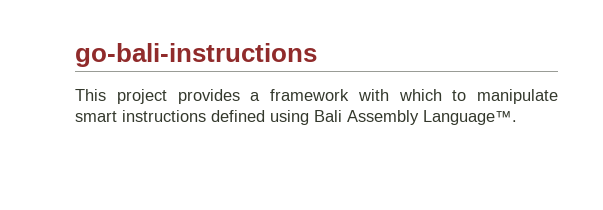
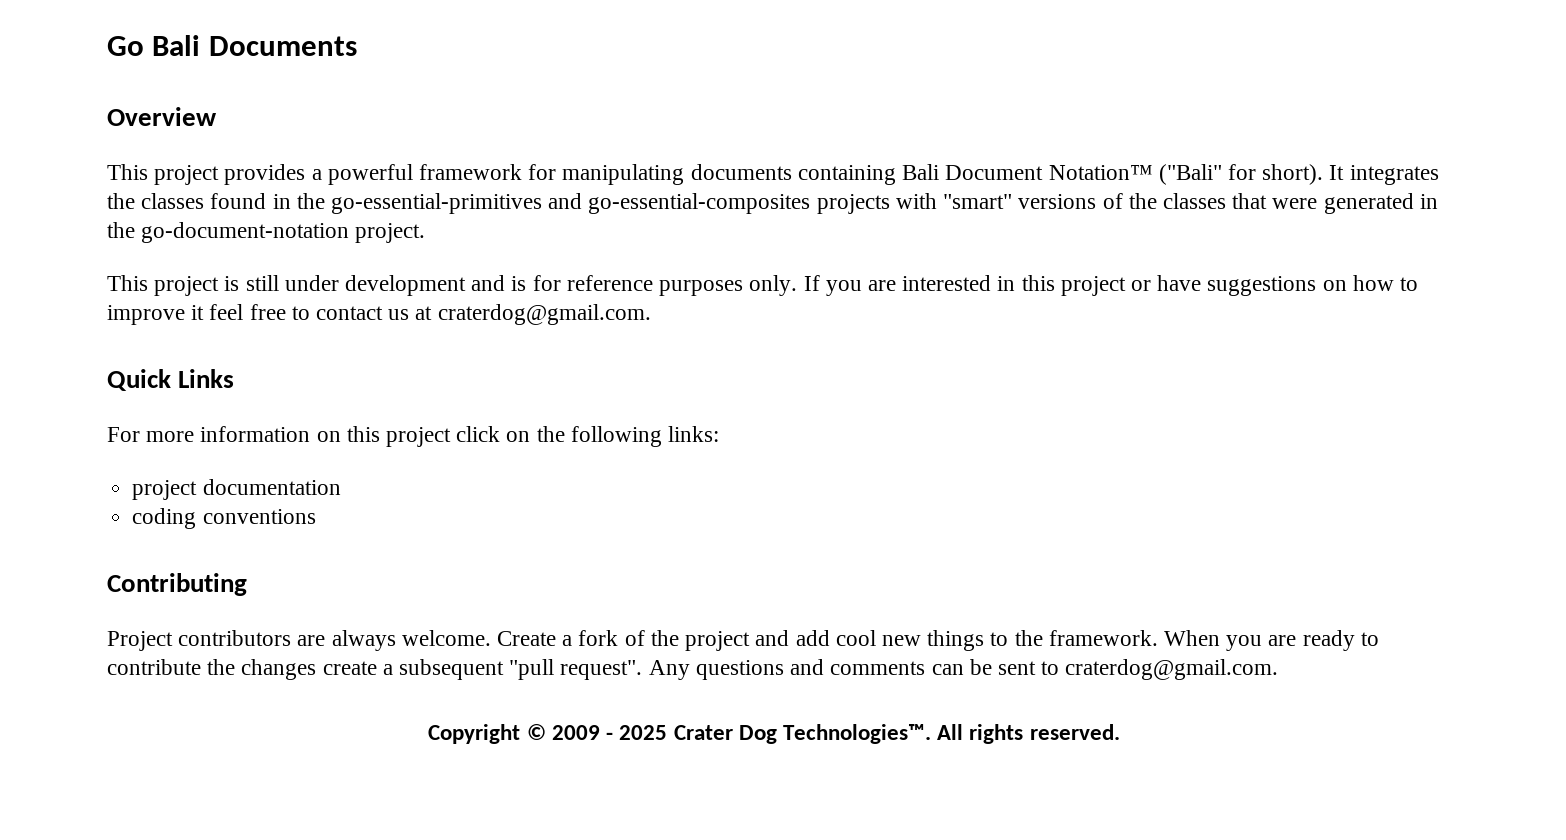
- go-bali-instructions
+ Go Bali Documents
+ Overview
- This project provides a framework with which to manipulate smart instructions defined using Bali Assembly Language™.
+ This project provides a powerful framework for manipulating documents containing Bali Document Notation™ ("Bali" for short). It integrates the classes found in the go-essential-primitives and go-essential-composites projects with "smart" versions of the classes that were generated in the go-document-notation project.
+ This project is still under development and is for reference purposes only. If you are interested in this project or have suggestions on how to improve it feel free to contact us at craterdog@gmail.com.
+ Quick Links
+ For more information on this project click on the following links:
+ project documentation
+ coding conventions
+ Contributing
+ Project contributors are always welcome. Create a fork of the project and add cool new things to the framework. When you are ready to contribute the changes create a subsequent "pull request". Any questions and comments can be sent to craterdog@gmail.com.
+ Copyright © 2009 - 2025 Crater Dog Technologies™. All rights reserved.

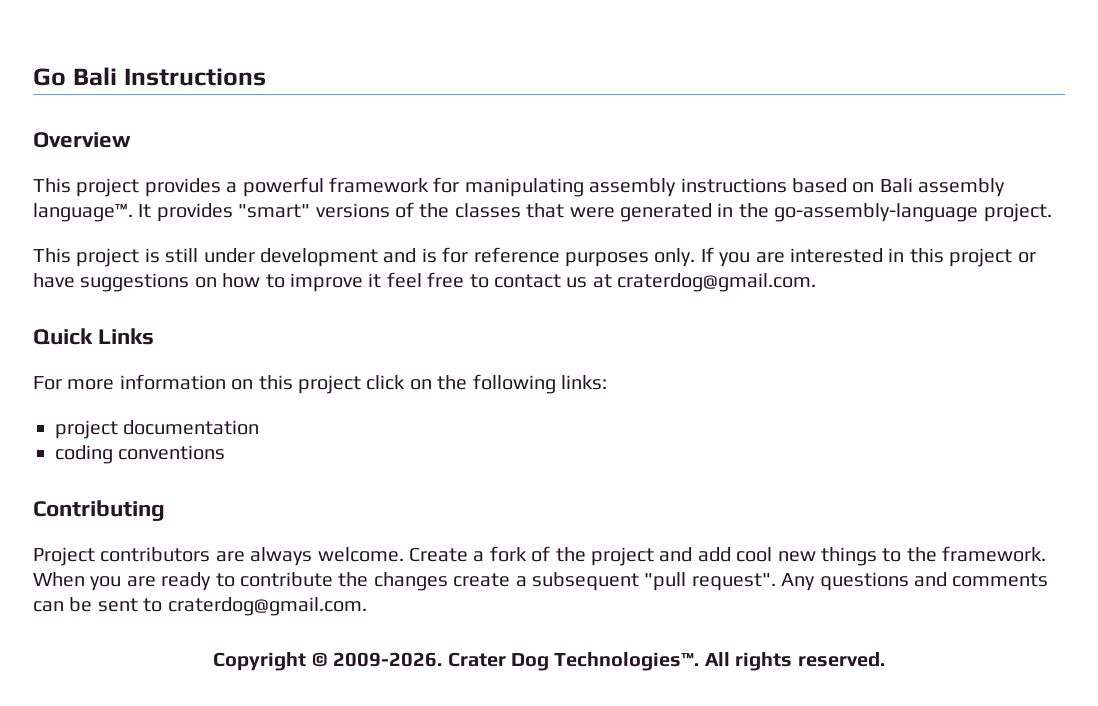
- Go Bali Documents
+ Go Bali Instructions
- This project provides a powerful framework for manipulating documents containing Bali Document Notation™ ("Bali" for short). It integrates the classes found in the go-essential-primitives and go-essential-composites projects with "smart" versions of the classes that were generated in the go-document-notation project.
+ This project provides a powerful framework for manipulating assembly instructions based on Bali assembly language™. It provides "smart" versions of the classes that were generated in the go-assembly-language project.
- Copyright © 2009 - 2025 Crater Dog Technologies™.
+ Copyright © 2009-2026. Crater Dog Technologies™.

